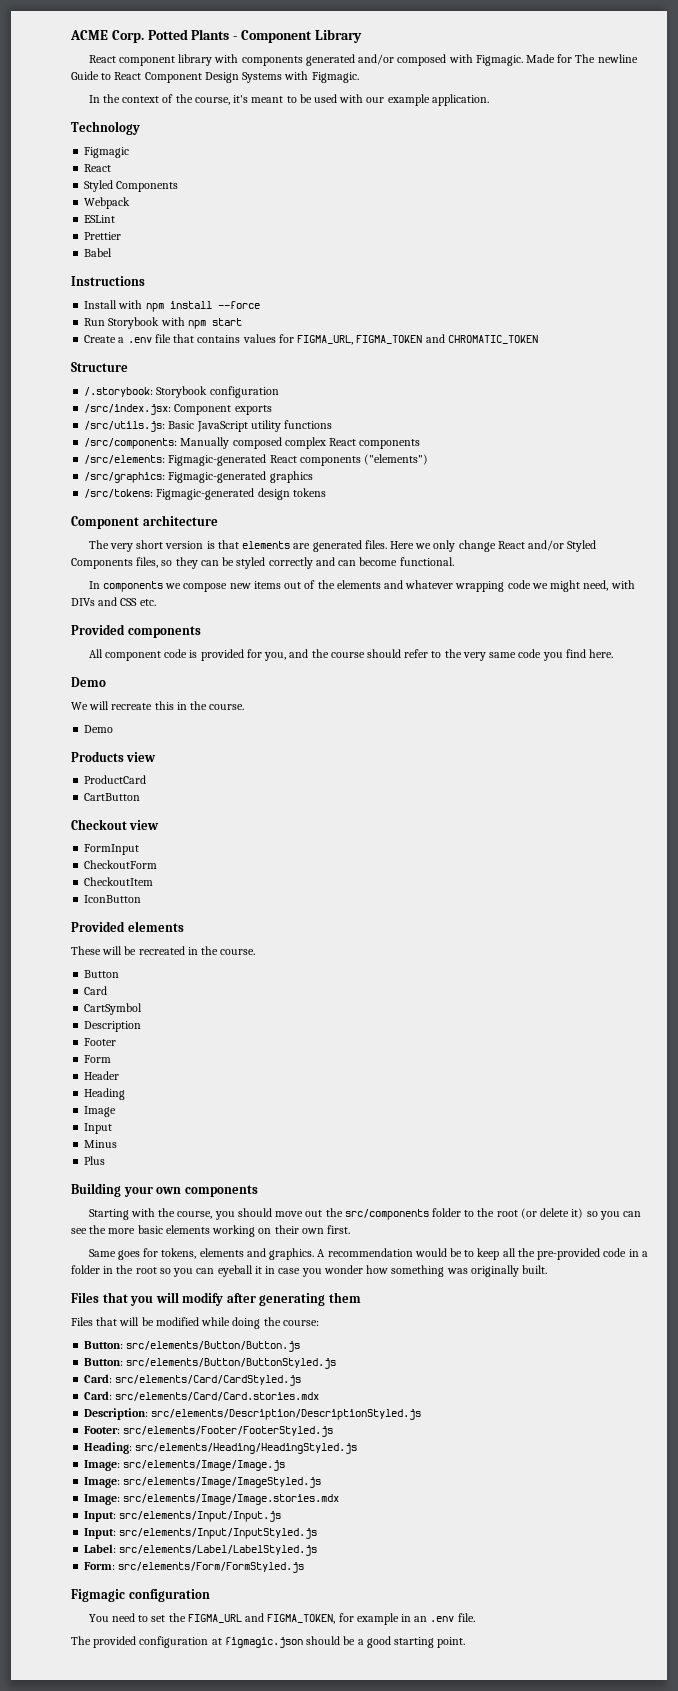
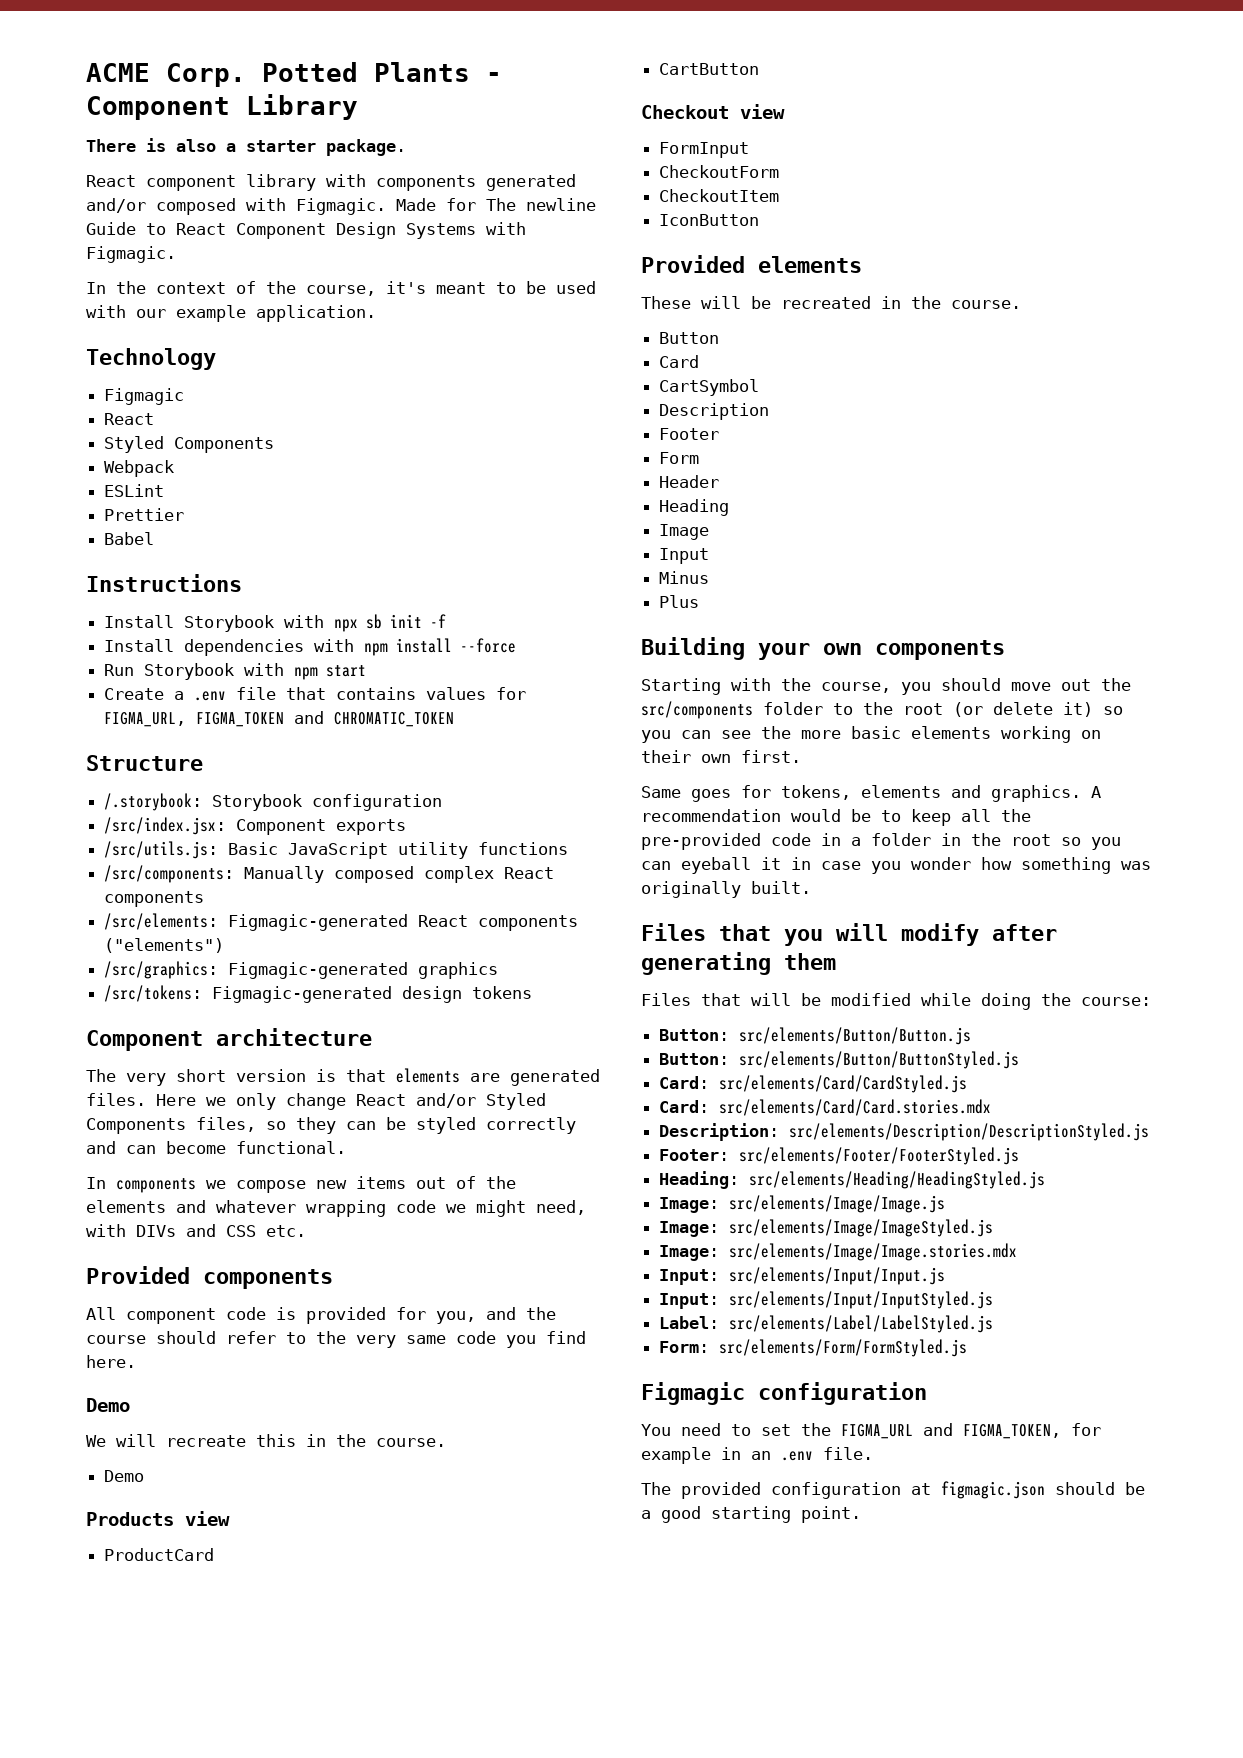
+ There is also a starter package.
- Install with npm install --force
+ Install Storybook with npx sb init -f
+ Install dependencies with npm install --force

